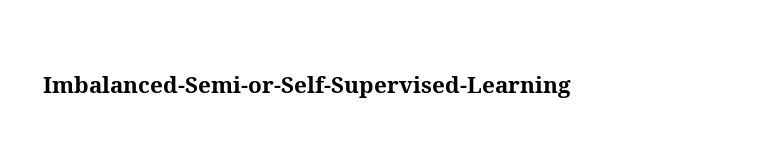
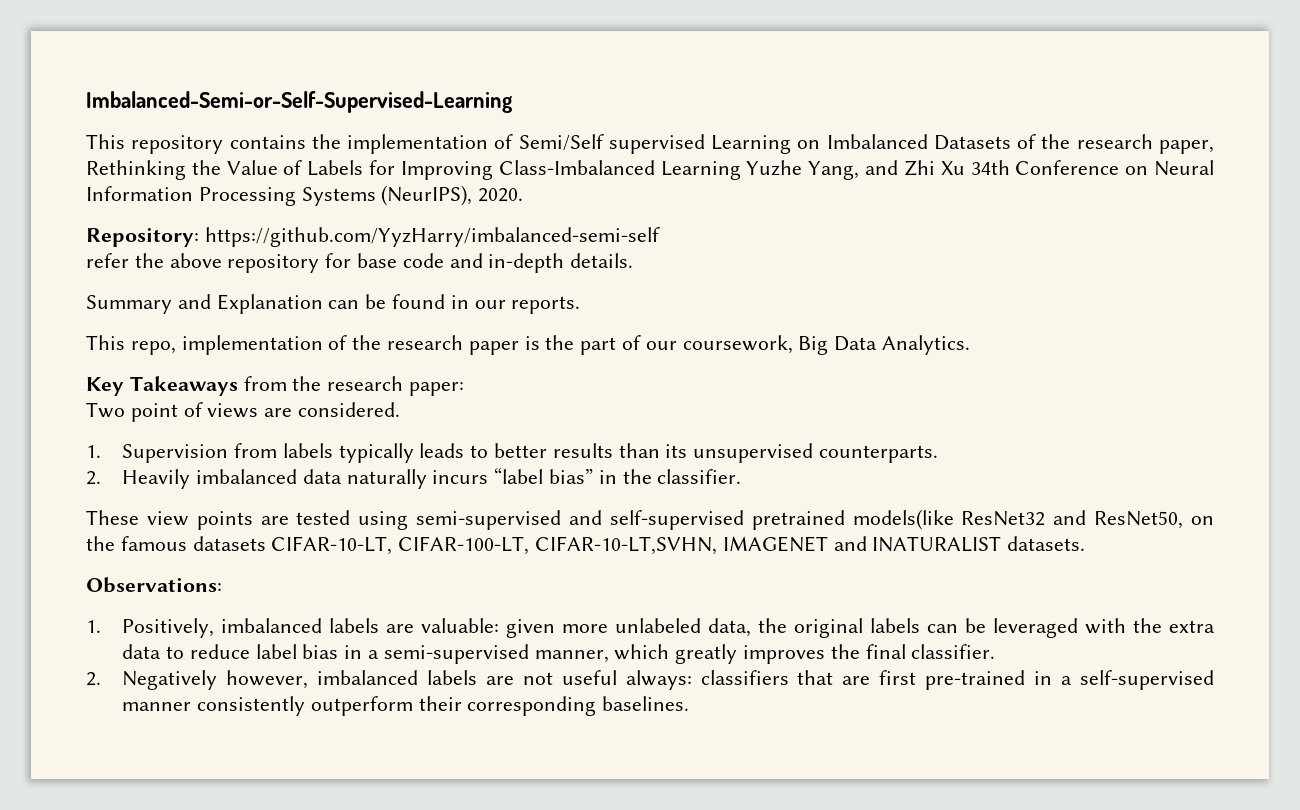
+ This repository contains the implementation of Semi/Self supervised Learning on Imbalanced Datasets of the research paper, Rethinking the Value of Labels for Improving Class-Imbalanced Learning Yuzhe Yang, and Zhi Xu 34th Conference on Neural Information Processing Systems (NeurIPS), 2020.
+ Repository: https://github.com/YyzHarry/imbalanced-semi-self
+ refer the above repository for base code and in-depth details.
+ Summary and Explanation can be found in our reports.
+ This repo, implementation of the research paper is the part of our coursework, Big Data Analytics.
+ Key Takeaways from the research paper:
+ Two point of views are considered.
+ 1. Supervision from labels typically leads to better results than its unsupervised counterparts.
+ 2. Heavily imbalanced data naturally incurs “label bias” in the classifier.
+ These view points are tested using semi-supervised and self-supervised pretrained models(like ResNet32 and ResNet50, on the famous datasets CIFAR-10-LT, CIFAR-100-LT, CIFAR-10-LT,SVHN, IMAGENET and INATURALIST datasets.
+ Observations:
+ 1. Positively, imbalanced labels are valuable: given more unlabeled data, the original labels can be leveraged with the extra data to reduce label bias in a semi-supervised manner, which greatly improves the final classifier.
+ 2. Negatively however, imbalanced labels are not useful always: classifiers that are first pre-trained in a self-supervised manner consistently outperform their corresponding baselines.

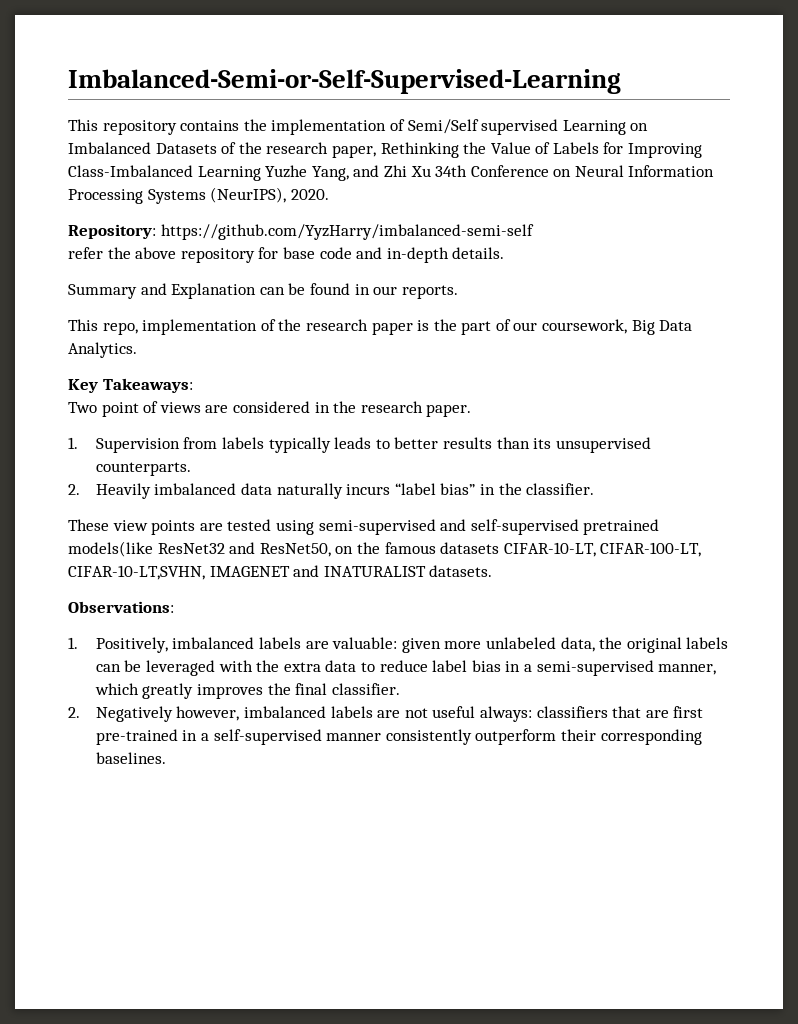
- Key Takeaways from the research paper:
+ Key Takeaways:
- Two point of views are considered.
+ Two point of views are considered in the research paper.

